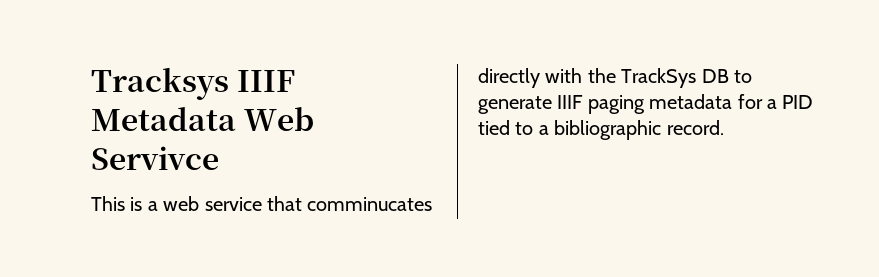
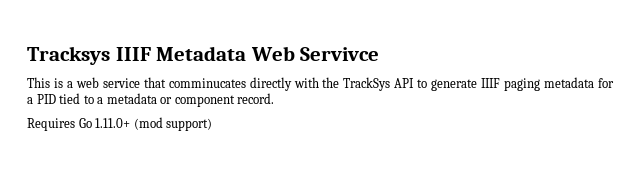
- This is a web service that comminucates directly with the TrackSys DB to generate IIIF paging metadata for a PID tied to a bibliographic record.
+ This is a web service that comminucates directly with the TrackSys API to generate IIIF paging metadata for a PID tied to a metadata or component record.
+ Requires Go 1.11.0+ (mod support)

